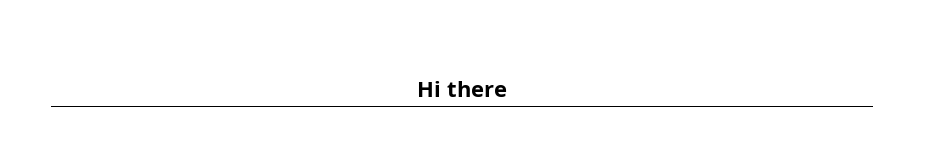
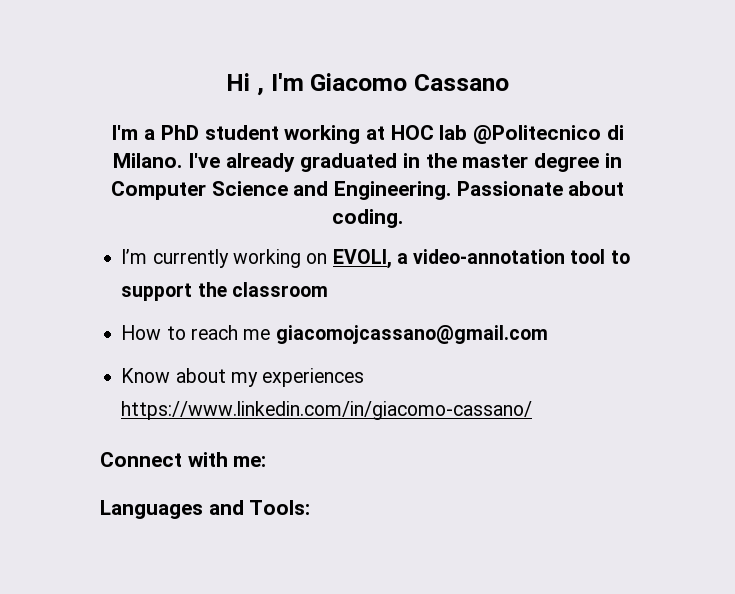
- Hi there
+ Hi , I'm Giacomo Cassano
+ I'm a PhD student working at HOC lab @Politecnico di Milano. I've already graduated in the master degree in Computer Science and Engineering. Passionate about coding.
+ I’m currently working on EVOLI, a video-annotation tool to support the classroom
+ How to reach me giacomojcassano@gmail.com
+ Know about my experiences https://www.linkedin.com/in/giacomo-cassano/
+ Connect with me:
+ Languages and Tools:

